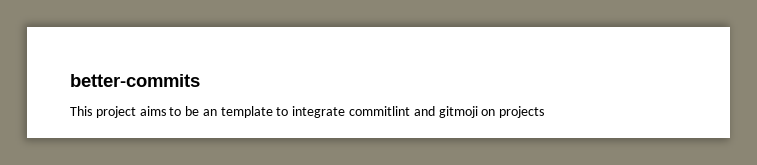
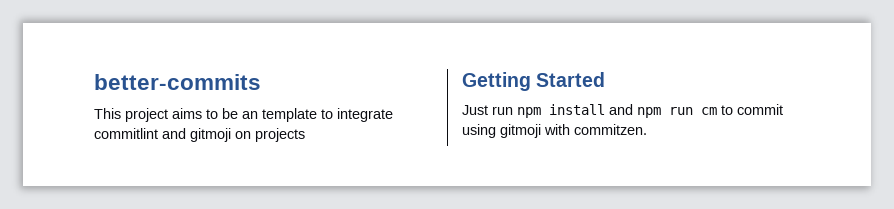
+ Getting Started
+ Just run npm install and npm run cm to commit using gitmoji with commitzen.

